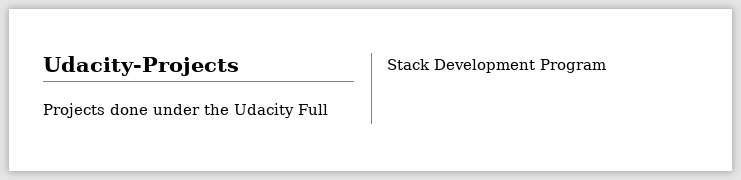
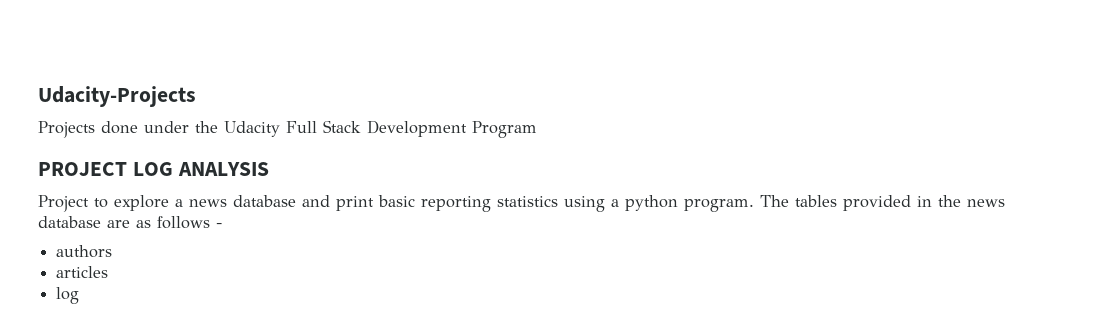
+ PROJECT LOG ANALYSIS
+ Project to explore a news database and print basic reporting statistics using a python program. The tables provided in the news database are as follows -
+ authors
+ articles
+ log

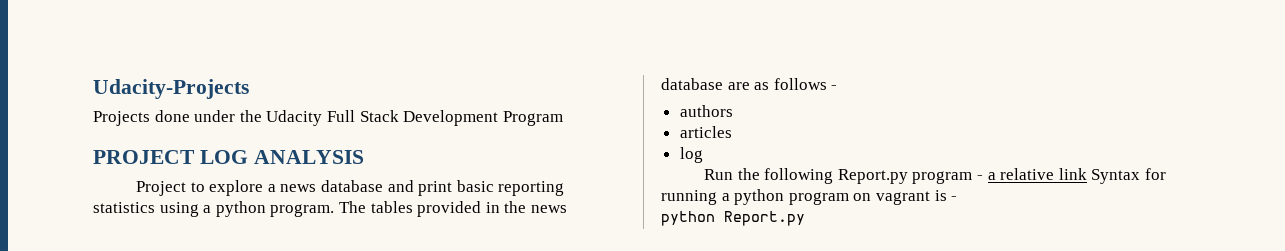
+ Run the following Report.py program - a relative link Syntax for running a python program on vagrant is -
+ python Report.py

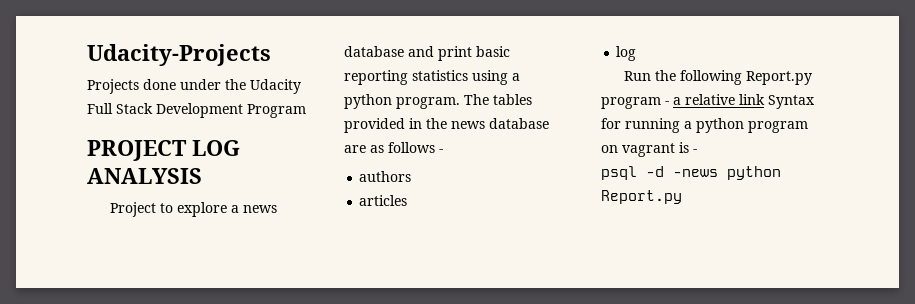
- python Report.py
+ psql -d -news python Report.py

